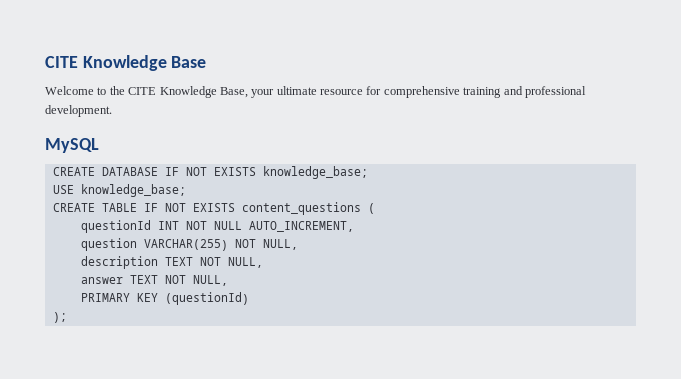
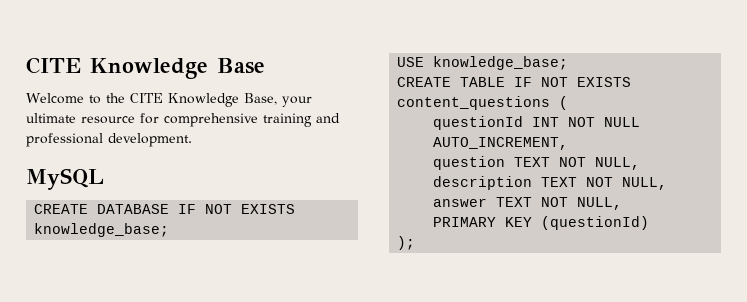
- question VARCHAR(255) NOT NULL,
+ question TEXT NOT NULL,

